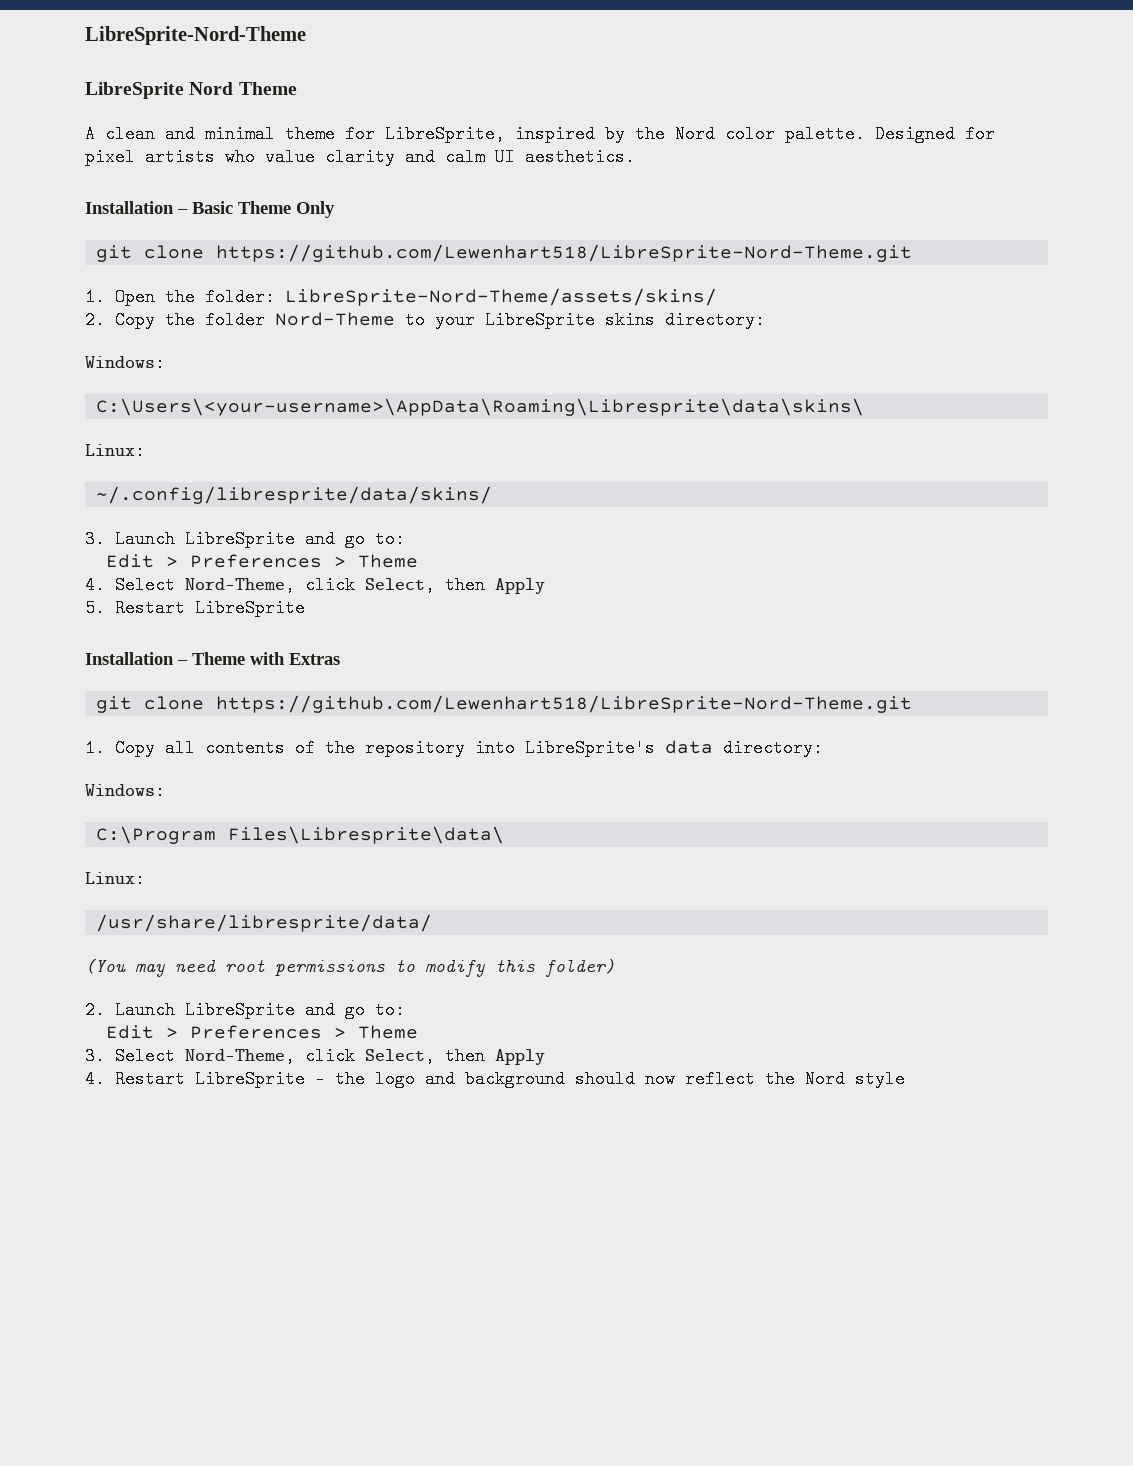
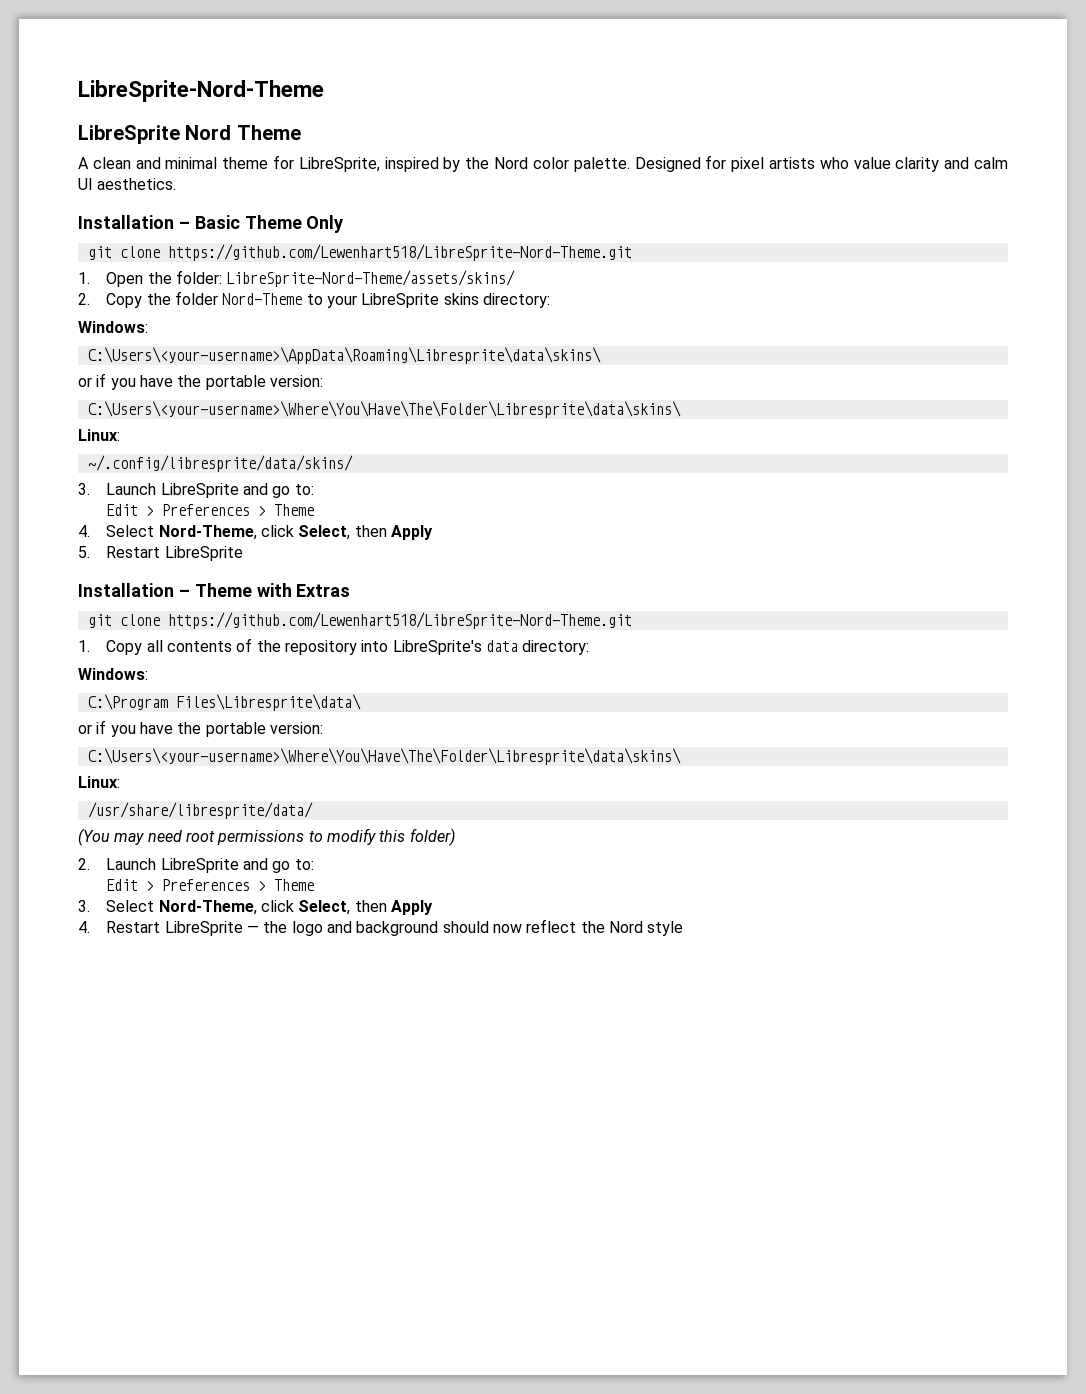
  C:\Users\<your-username>\AppData\Roaming\Libresprite\data\skins\
+ or if you have the portable version:
+ C:\Users\<your-username>\Where\You\Have\The\Folder\Libresprite\data\skins\
  C:\Program Files\Libresprite\data\
+ or if you have the portable version:
+ C:\Users\<your-username>\Where\You\Have\The\Folder\Libresprite\data\skins\

